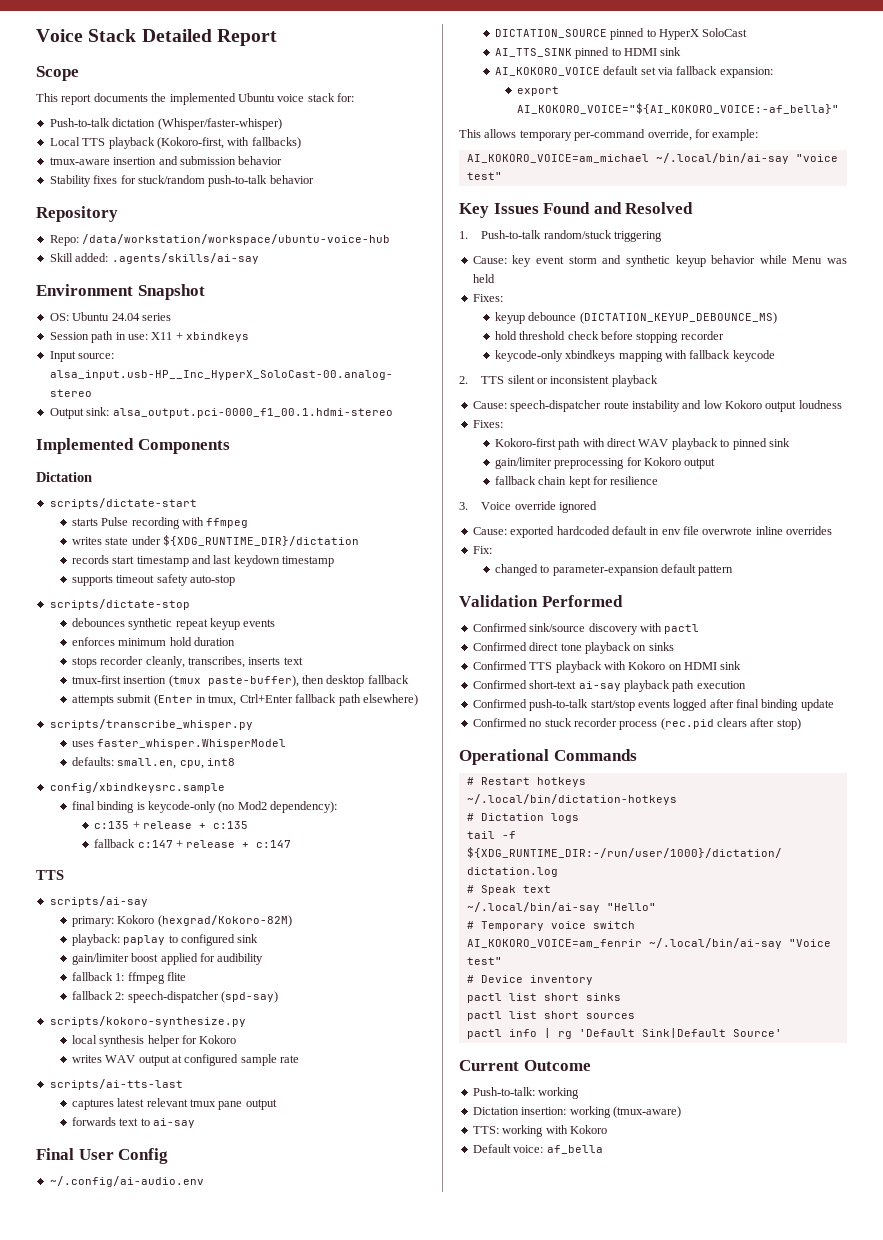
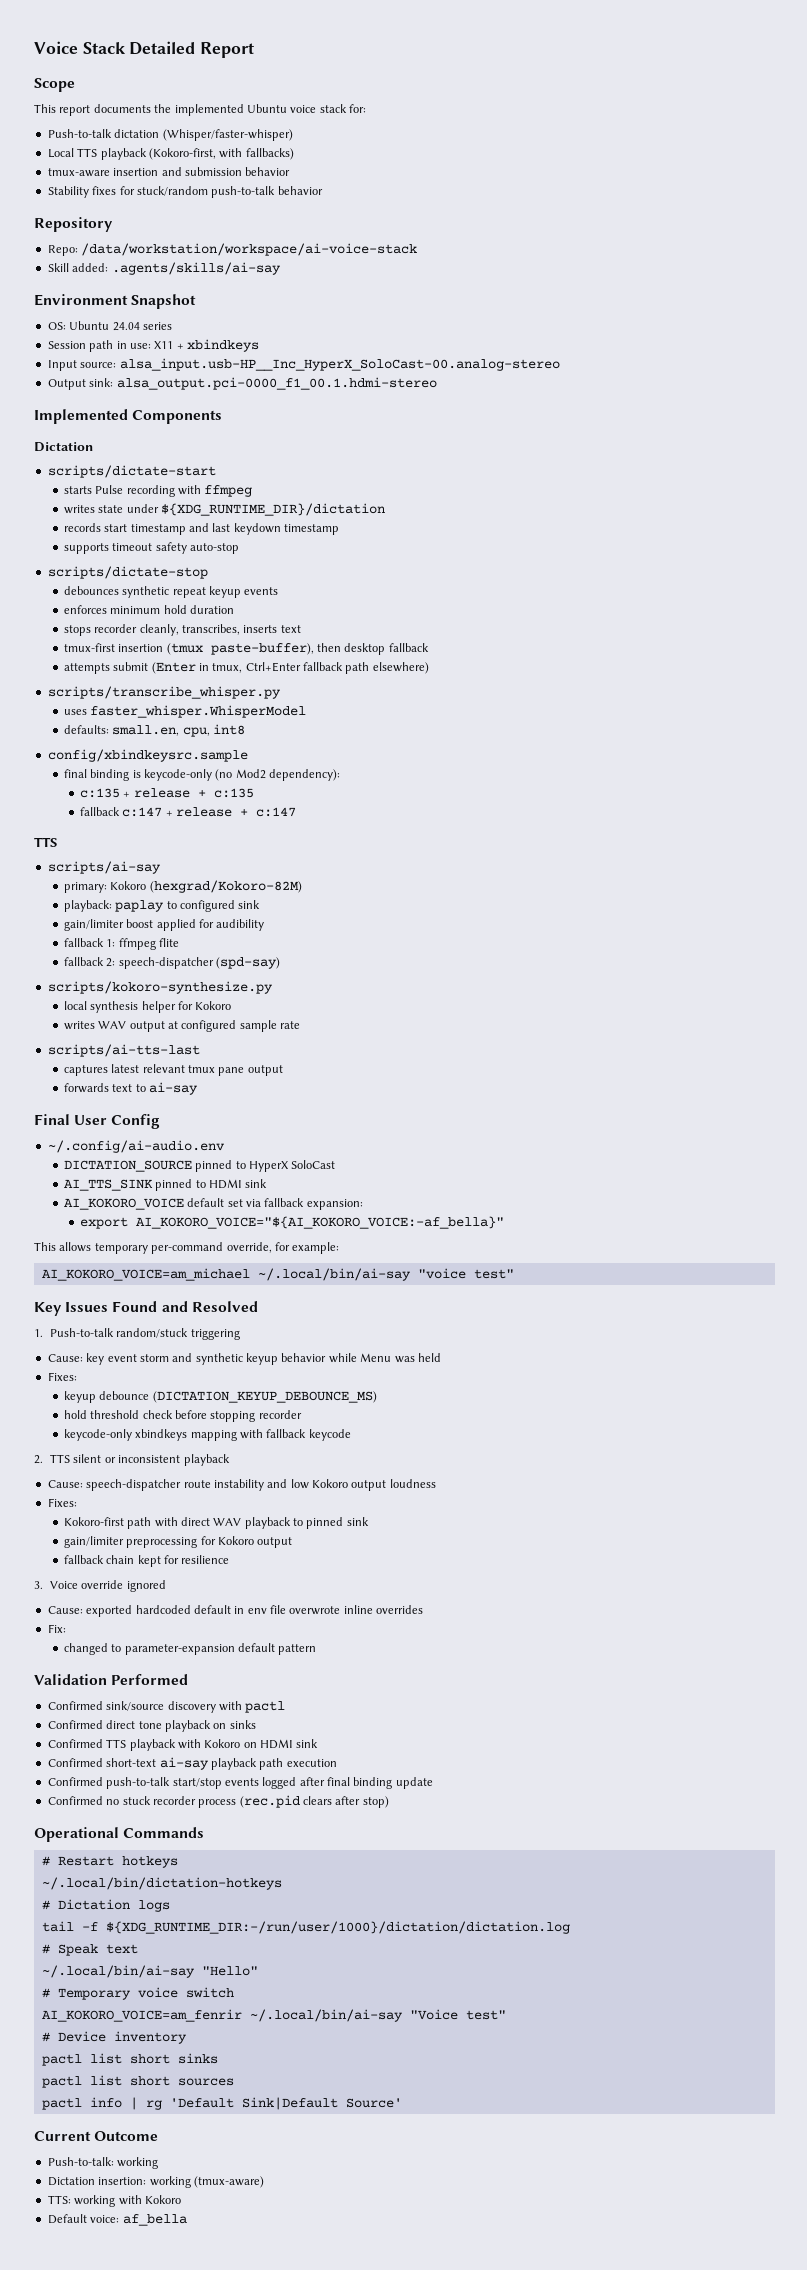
- Repo: /data/workstation/workspace/ubuntu-voice-hub
+ Repo: /data/workstation/workspace/ai-voice-stack

